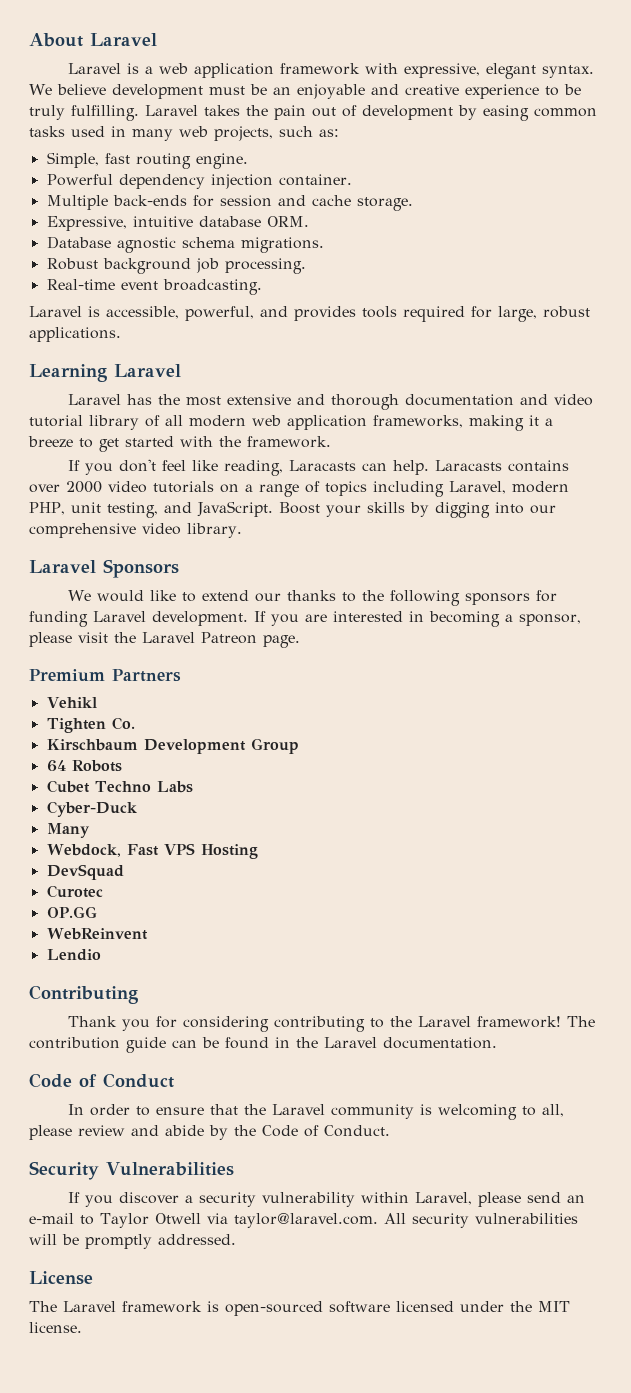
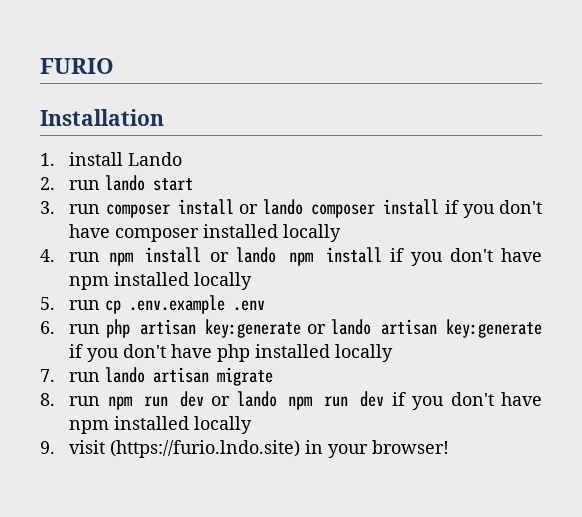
- About Laravel
- Laravel is a web application framework with expressive, elegant syntax. We believe development must be an enjoyable and creative experience to be truly fulfilling. Laravel takes the pain out of development by easing common tasks used in many web projects, such as:
- Simple, fast routing engine.
- Powerful dependency injection container.
- Multiple back-ends for session and cache storage.
- Expressive, intuitive database ORM.
- Database agnostic schema migrations.
- Robust background job processing.
- Real-time event broadcasting.
- Laravel is accessible, powerful, and provides tools required for large, robust applications.
- Learning Laravel
- Laravel has the most extensive and thorough documentation and video tutorial library of all modern web application frameworks, making it a breeze to get started with the framework.
- If you don't feel like reading, Laracasts can help. Laracasts contains over 2000 video tutorials on a range of topics including Laravel, modern PHP, unit testing, and JavaScript. Boost your skills by digging into our comprehensive video library.
- Laravel Sponsors
- We would like to extend our thanks to the following sponsors for funding Laravel development. If you are interested in becoming a sponsor, please visit the Laravel Patreon page.
- Premium Partners
- Vehikl
- Tighten Co.
- Kirschbaum Development Group
- 64 Robots
- Cubet Techno Labs
- Cyber-Duck
- Many
- Webdock, Fast VPS Hosting
- DevSquad
- Curotec
- OP.GG
- WebReinvent
- Lendio
- Contributing
- Thank you for considering contributing to the Laravel framework! The contribution guide can be found in the Laravel documentation.
- Code of Conduct
- In order to ensure that the Laravel community is welcoming to all, please review and abide by the Code of Conduct.
- Security Vulnerabilities
- If you discover a security vulnerability within Laravel, please send an e-mail to Taylor Otwell via taylor@laravel.com. All security vulnerabilities will be promptly addressed.
- License
- The Laravel framework is open-sourced software licensed under the MIT license.
+ FURIO
+ Installation
+ 1. install Lando
+ 2. run lando start
+ 3. run composer install or lando composer install if you don't have composer installed locally
+ 4. run npm install or lando npm install if you don't have npm installed locally
+ 5. run cp .env.example .env
+ 6. run php artisan key:generate or lando artisan key:generate if you don't have php installed locally
+ 7. run lando artisan migrate
+ 8. run npm run dev or lando npm run dev if you don't have npm installed locally
+ 9. visit (https://furio.lndo.site) in your browser!

